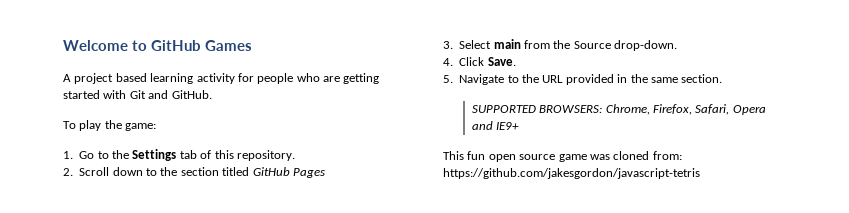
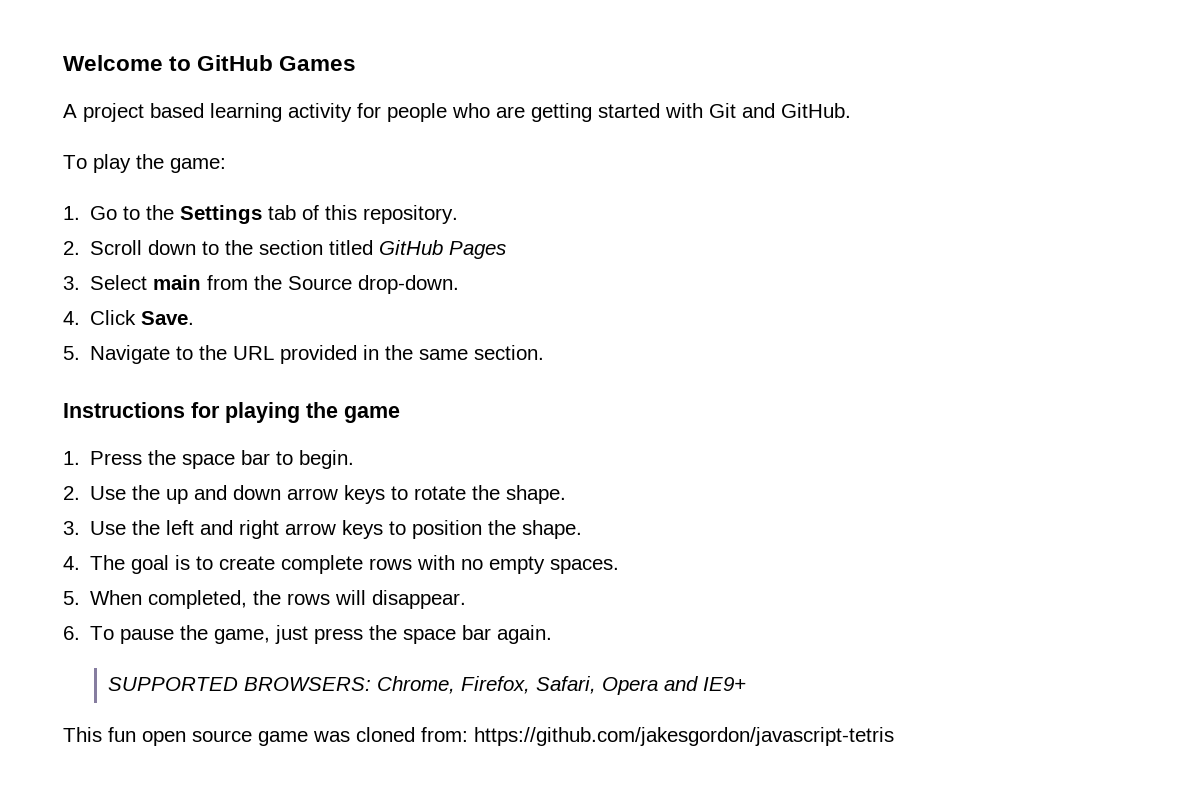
+ Instructions for playing the game
+ 1. Press the space bar to begin.
+ 2. Use the up and down arrow keys to rotate the shape.
+ 3. Use the left and right arrow keys to position the shape.
+ 4. The goal is to create complete rows with no empty spaces.
+ 5. When completed, the rows will disappear.
+ 6. To pause the game, just press the space bar again.

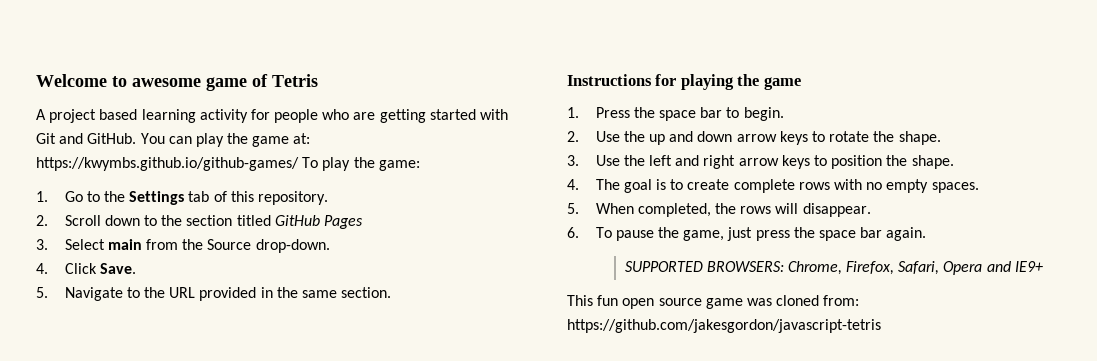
- Welcome to GitHub Games
+ Welcome to awesome game of Tetris
- A project based learning activity for people who are getting started with Git and GitHub.
- To play the game:
+ A project based learning activity for people who are getting started with Git and GitHub. You can play the game at: https://kwymbs.github.io/github-games/ To play the game:

